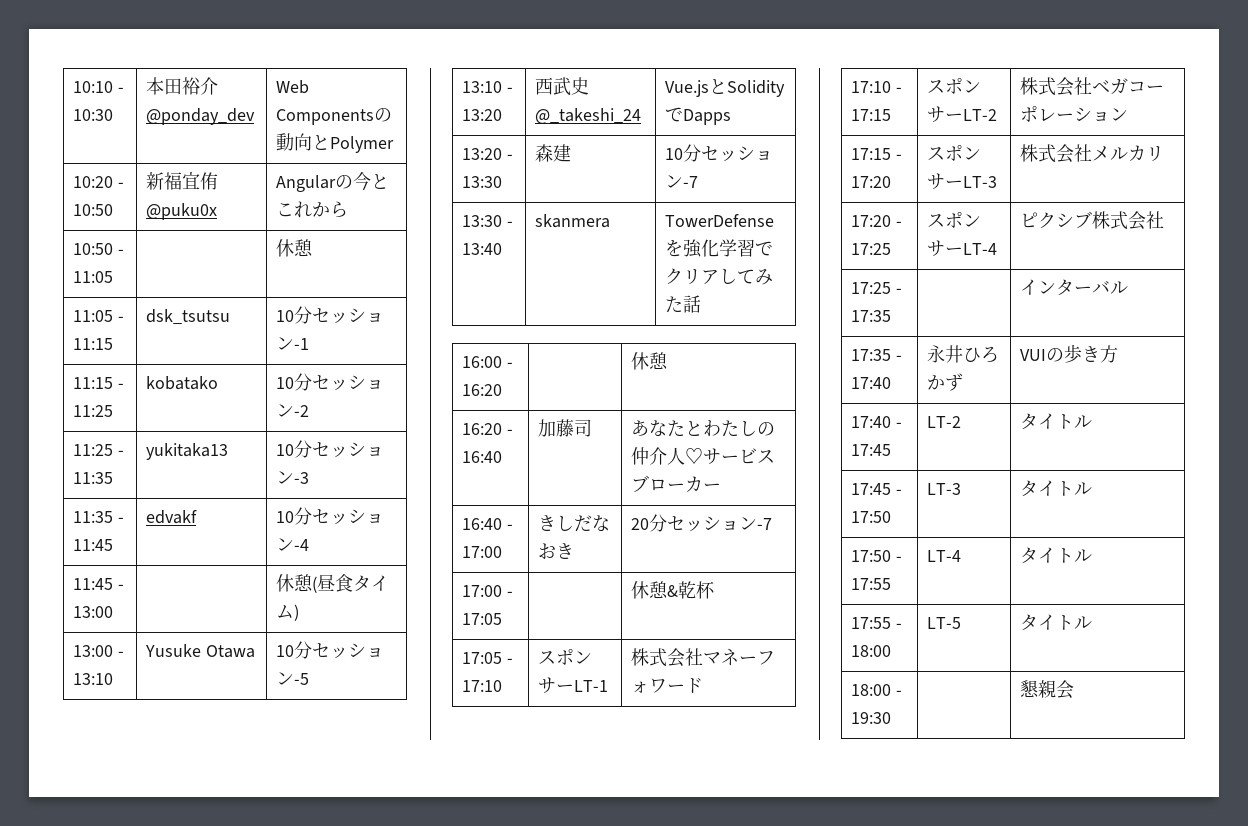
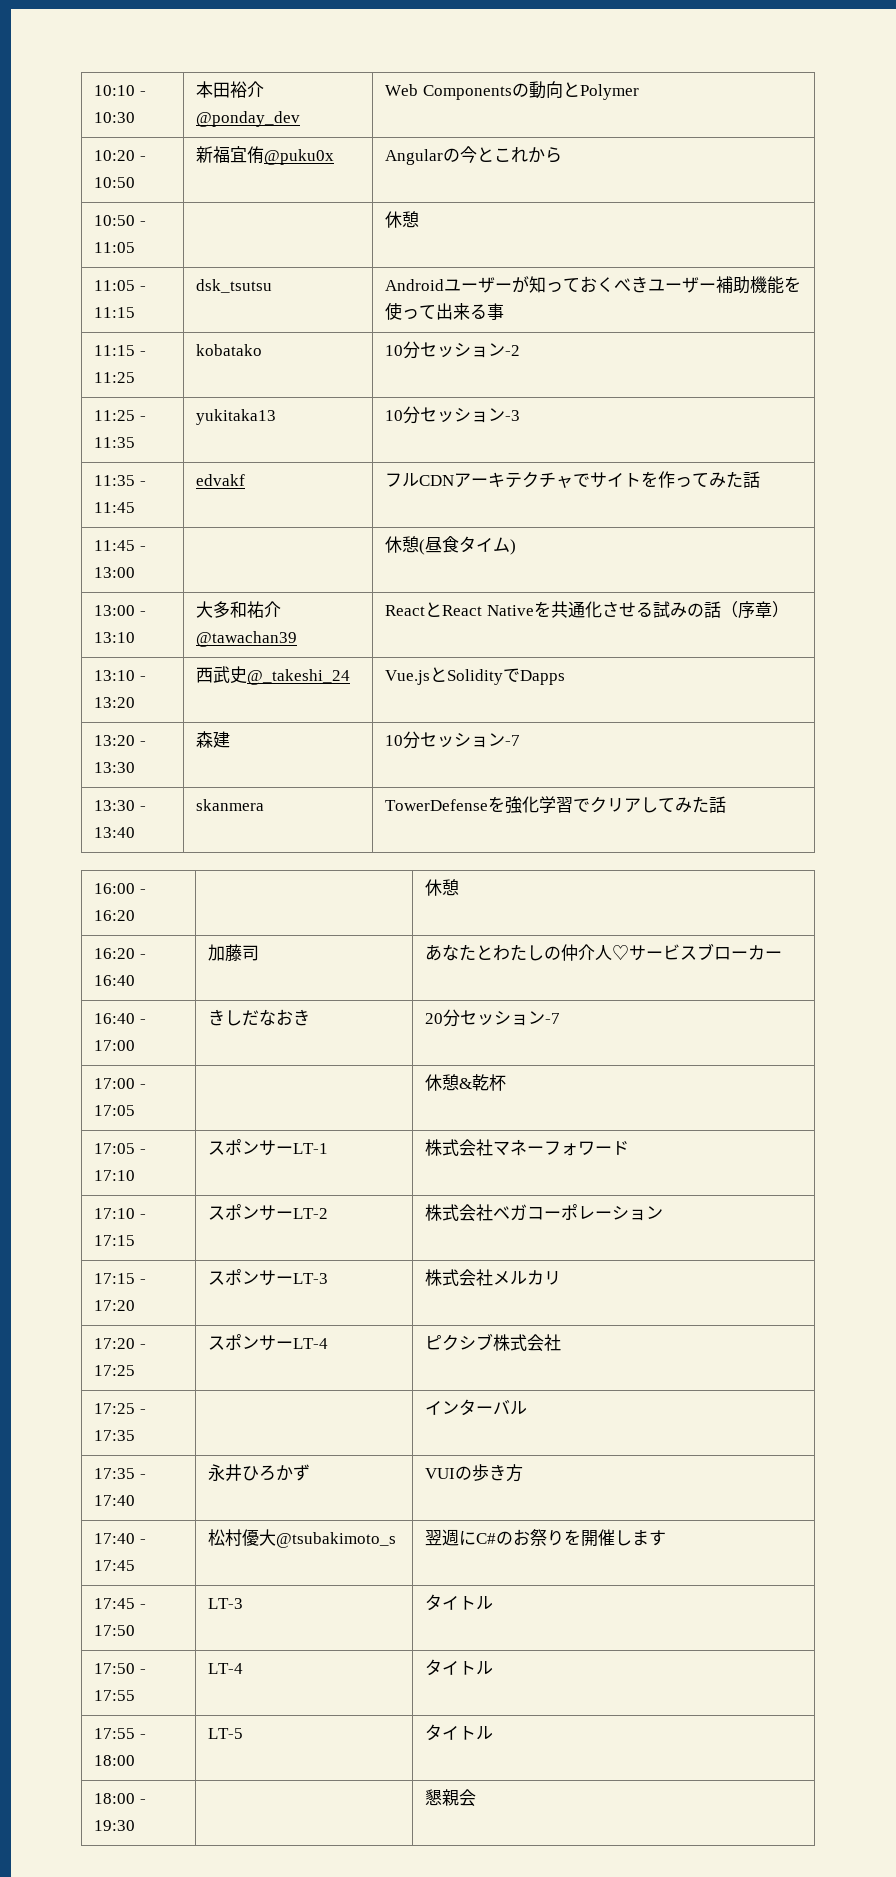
- 11:05 - 11:15 | dsk_tsutsu | 10分セッション-1
+ 11:05 - 11:15 | dsk_tsutsu | Androidユーザーが知っておくべきユーザー補助機能を使って出来る事
- 11:35 - 11:45 | edvakf | 10分セッション-4
+ 11:35 - 11:45 | edvakf | フルCDNアーキテクチャでサイトを作ってみた話
- 13:00 - 13:10 | Yusuke Otawa | 10分セッション-5
+ 13:00 - 13:10 | 大多和祐介@tawachan39 | ReactとReact Nativeを共通化させる試みの話（序章）
- 17:40 - 17:45 | LT-2 | タイトル
+ 17:40 - 17:45 | 松村優大@tsubakimoto_s | 翌週にC#のお祭りを開催します

